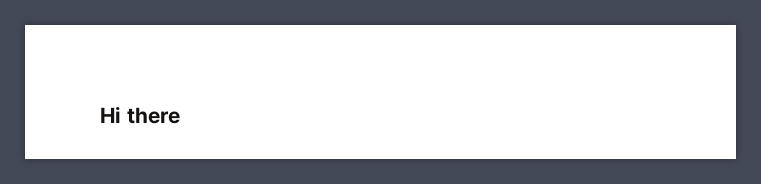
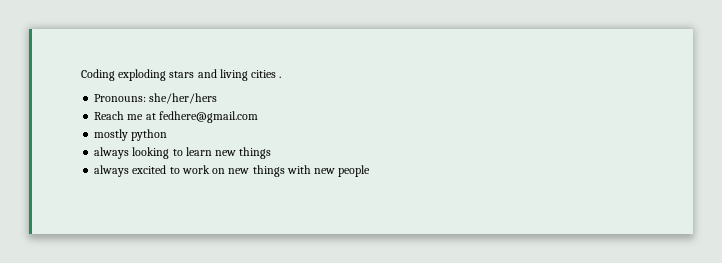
- Hi there
+ Coding exploding stars and living cities .
+ Pronouns: she/her/hers
+ Reach me at fedhere@gmail.com
+ mostly python
+ always looking to learn new things
+ always excited to work on new things with new people

